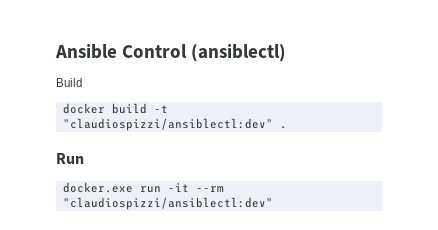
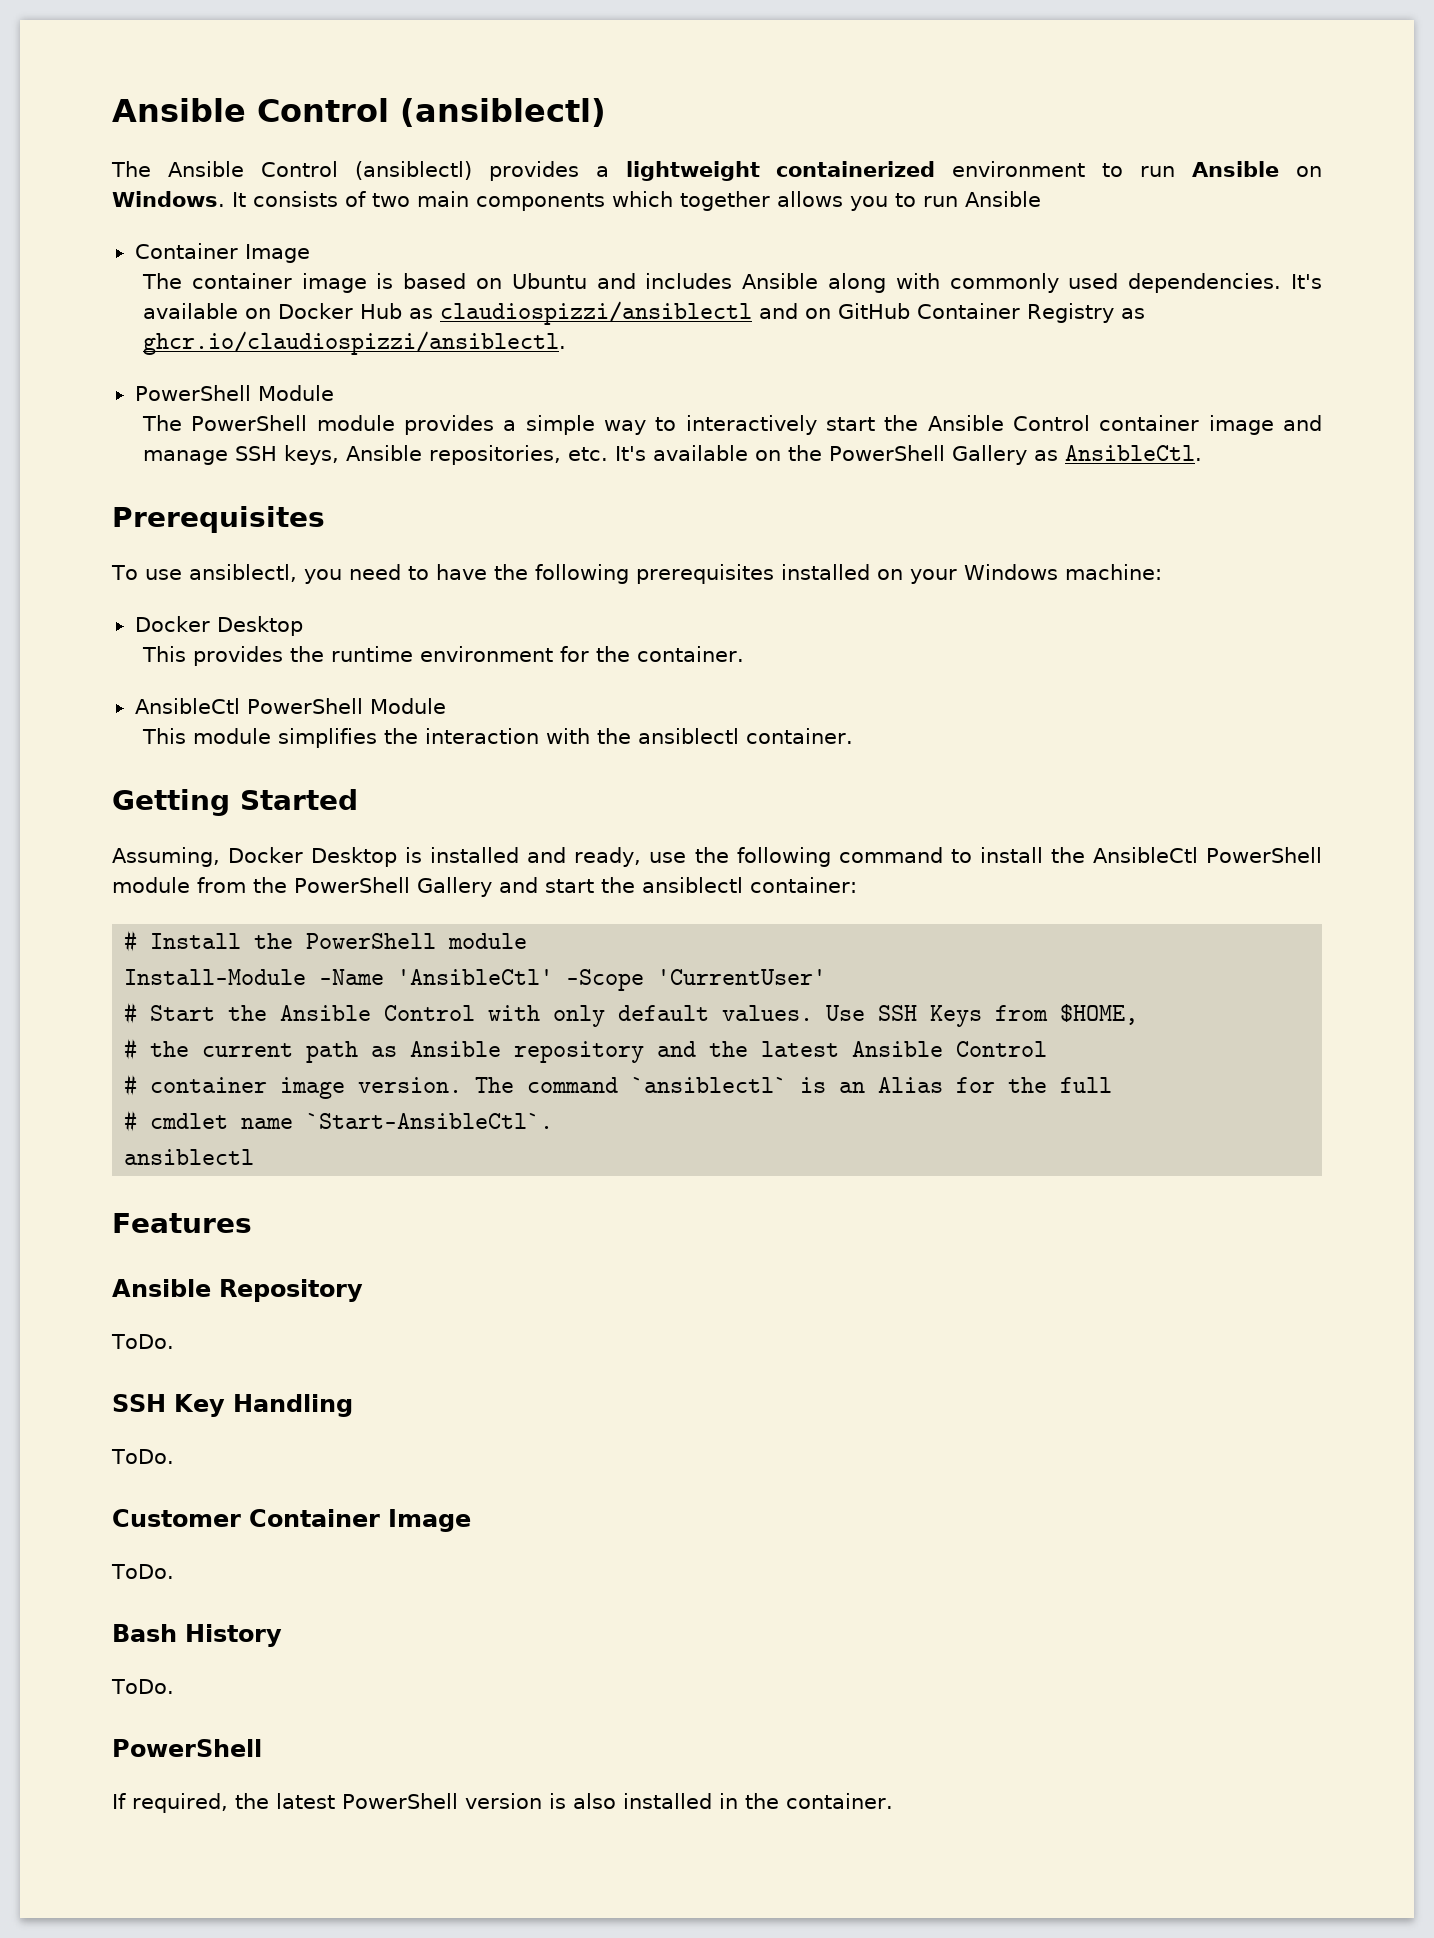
- Build
- docker build -t "claudiospizzi/ansiblectl:dev" .
- Run
- docker.exe run -it --rm "claudiospizzi/ansiblectl:dev"
+ The Ansible Control (ansiblectl) provides a lightweight containerized environment to run Ansible on Windows. It consists of two main components which together allows you to run Ansible
+ Container Image
+ The container image is based on Ubuntu and includes Ansible along with commonly used dependencies. It's available on Docker Hub as claudiospizzi/ansiblectl and on GitHub Container Registry as ghcr.io/claudiospizzi/ansiblectl.
+ PowerShell Module
+ The PowerShell module provides a simple way to interactively start the Ansible Control container image and manage SSH keys, Ansible repositories, etc. It's available on the PowerShell Gallery as AnsibleCtl.
+ Prerequisites
+ To use ansiblectl, you need to have the following prerequisites installed on your Windows machine:
+ Docker Desktop
+ This provides the runtime environment for the container.
+ AnsibleCtl PowerShell Module
+ This module simplifies the interaction with the ansiblectl container.
+ Getting Started
+ Assuming, Docker Desktop is installed and ready, use the following command to install the AnsibleCtl PowerShell module from the PowerShell Gallery and start the ansiblectl container:
+ # Install the PowerShell module
+ Install-Module -Name 'AnsibleCtl' -Scope 'CurrentUser'
+ # Start the Ansible Control with only default values. Use SSH Keys from $HOME,
+ # the current path as Ansible repository and the latest Ansible Control
+ # container image version. The command `ansiblectl` is an Alias for the full
+ # cmdlet name `Start-AnsibleCtl`.
+ ansiblectl
+ Features
+ Ansible Repository
+ ToDo.
+ SSH Key Handling
+ ToDo.
+ Customer Container Image
+ ToDo.
+ Bash History
+ ToDo.
+ PowerShell
+ If required, the latest PowerShell version is also installed in the container.

